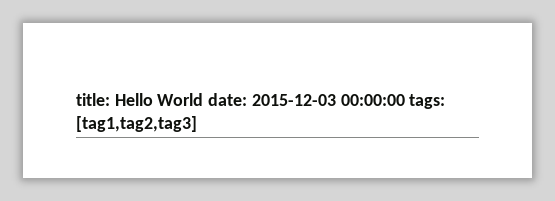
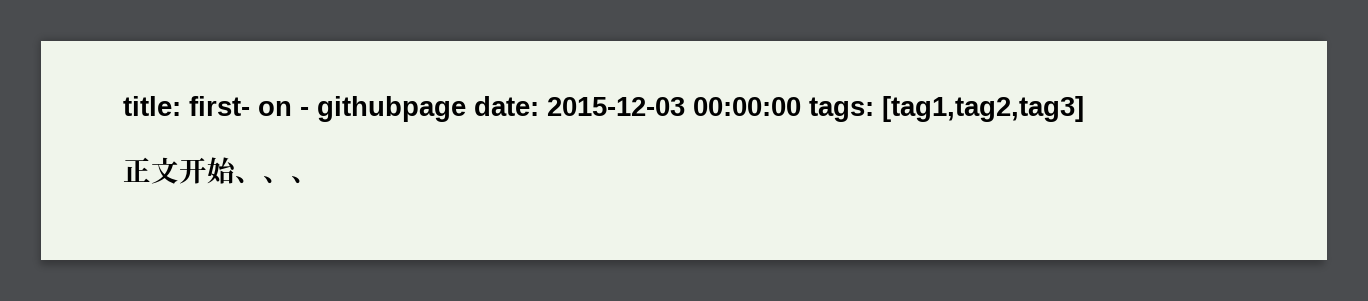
- title: Hello World date: 2015-12-03 00:00:00 tags: [tag1,tag2,tag3]
+ title: first- on - githubpage date: 2015-12-03 00:00:00 tags: [tag1,tag2,tag3]
+ 正文开始、、、

